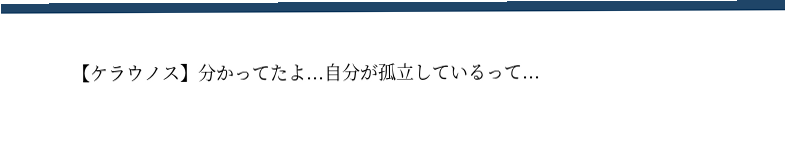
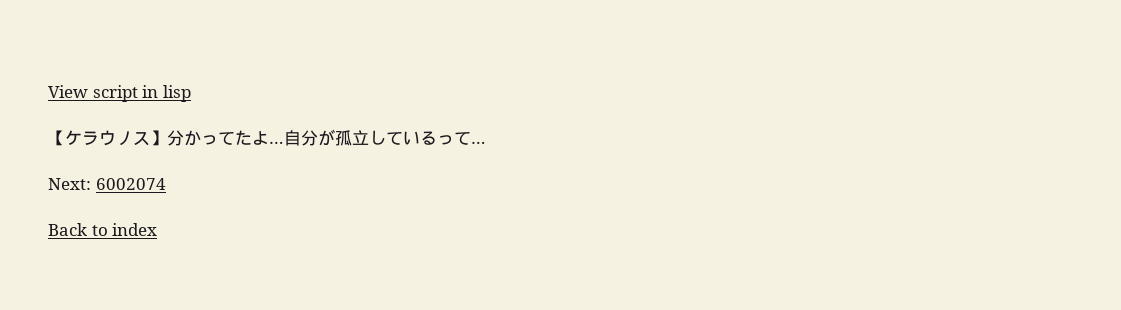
+ View script in lisp
+ Next: 6002074
+ Back to index

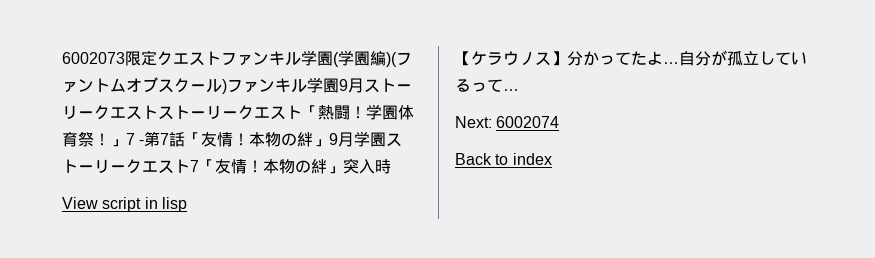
+ 6002073限定クエストファンキル学園(学園編)(ファントムオブスクール)ファンキル学園9月ストーリークエストストーリークエスト「熱闘！学園体育祭！」7 -第7話「友情！本物の絆」9月学園ストーリークエスト7「友情！本物の絆」突入時

